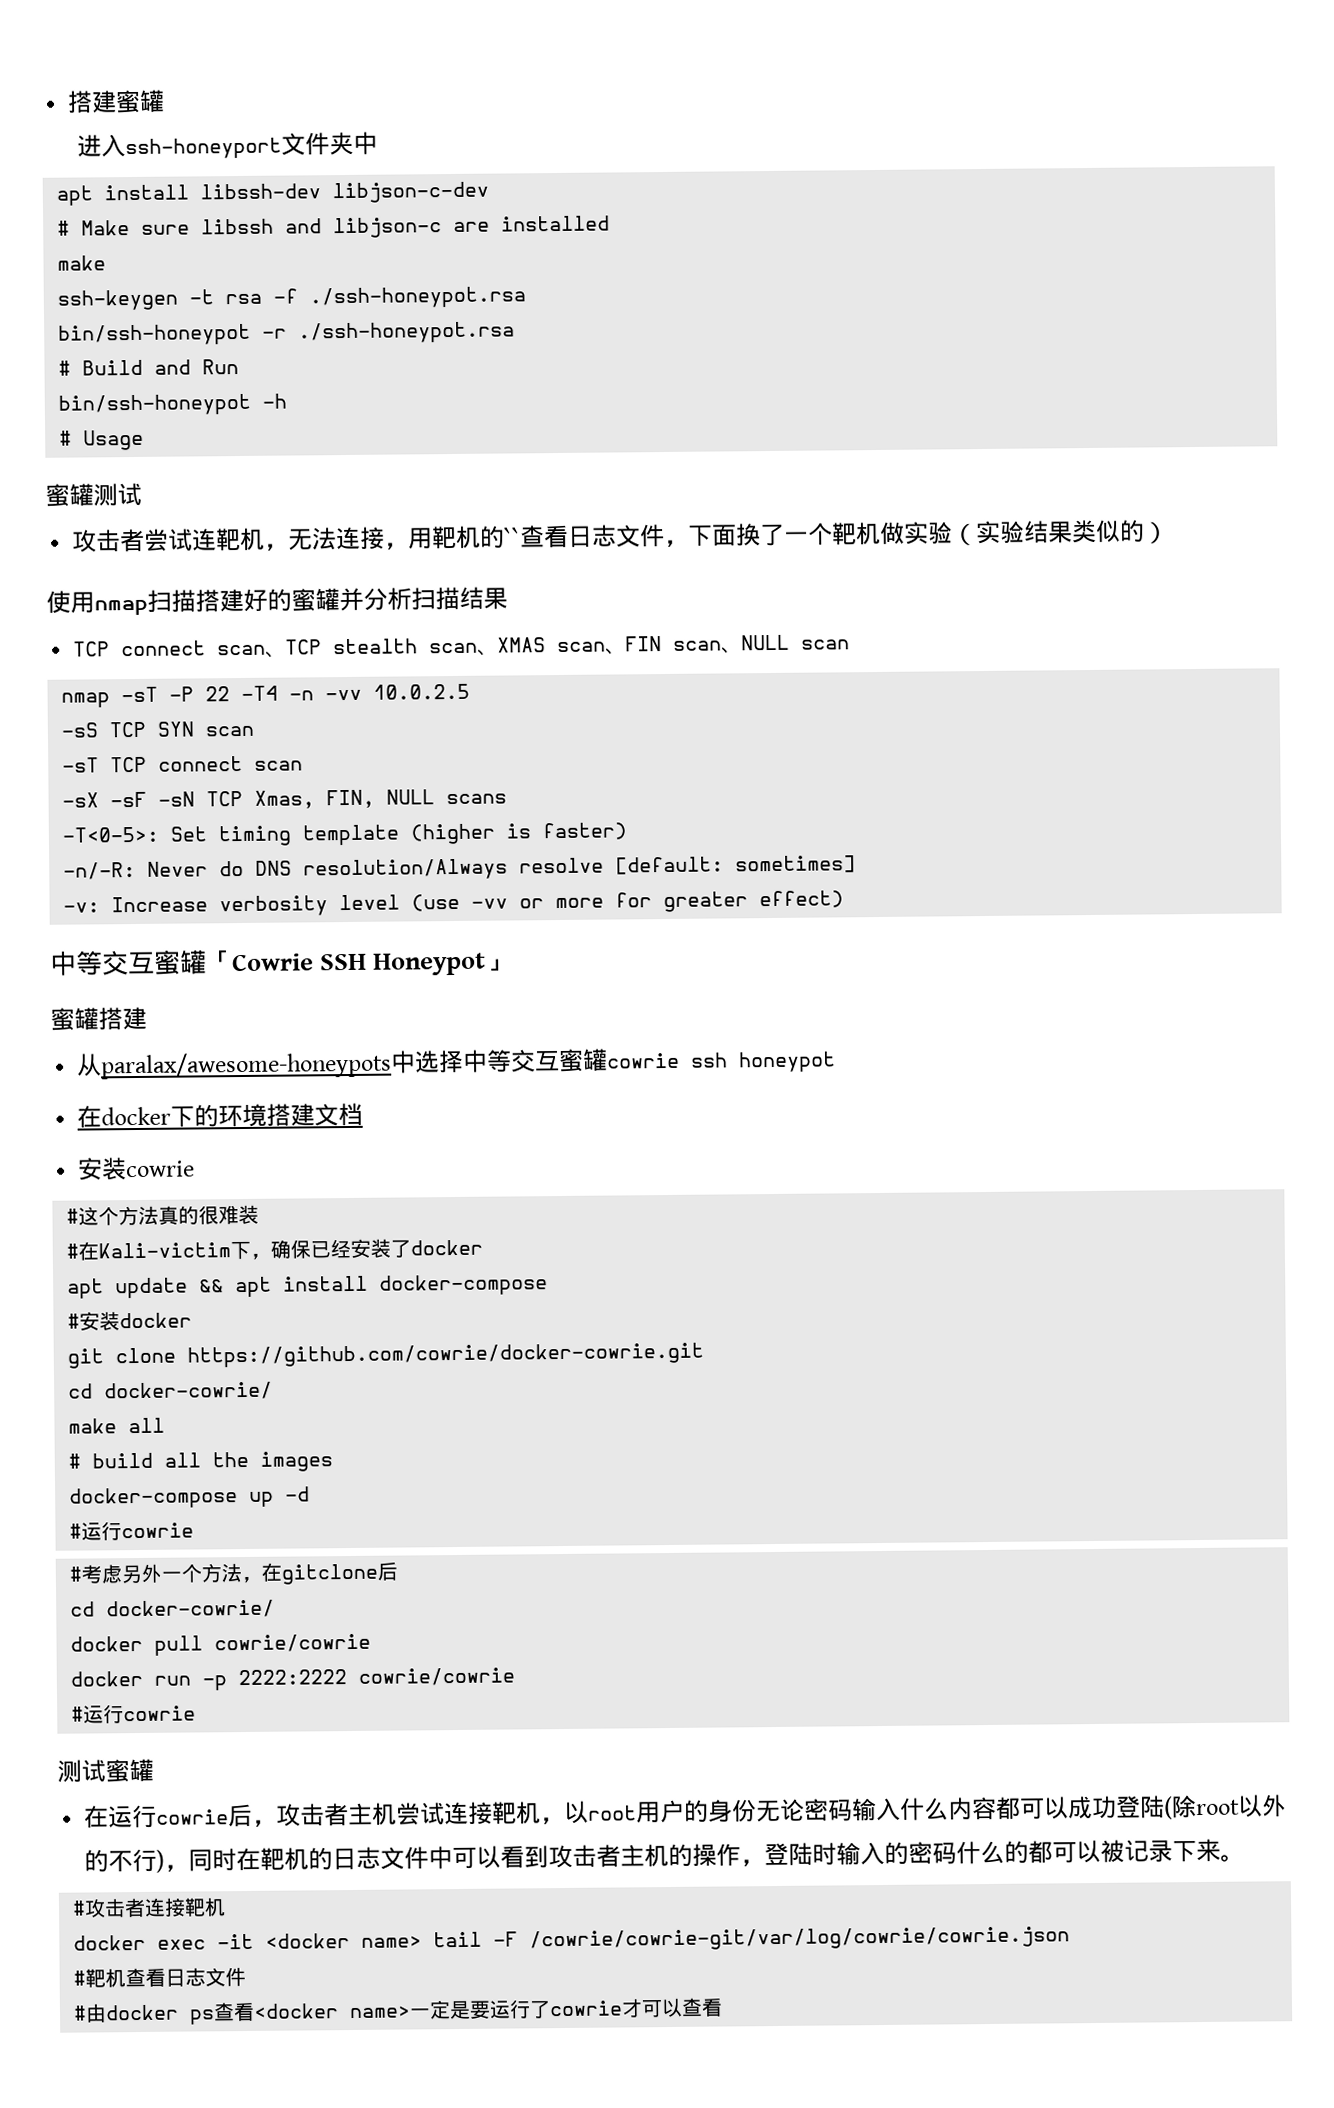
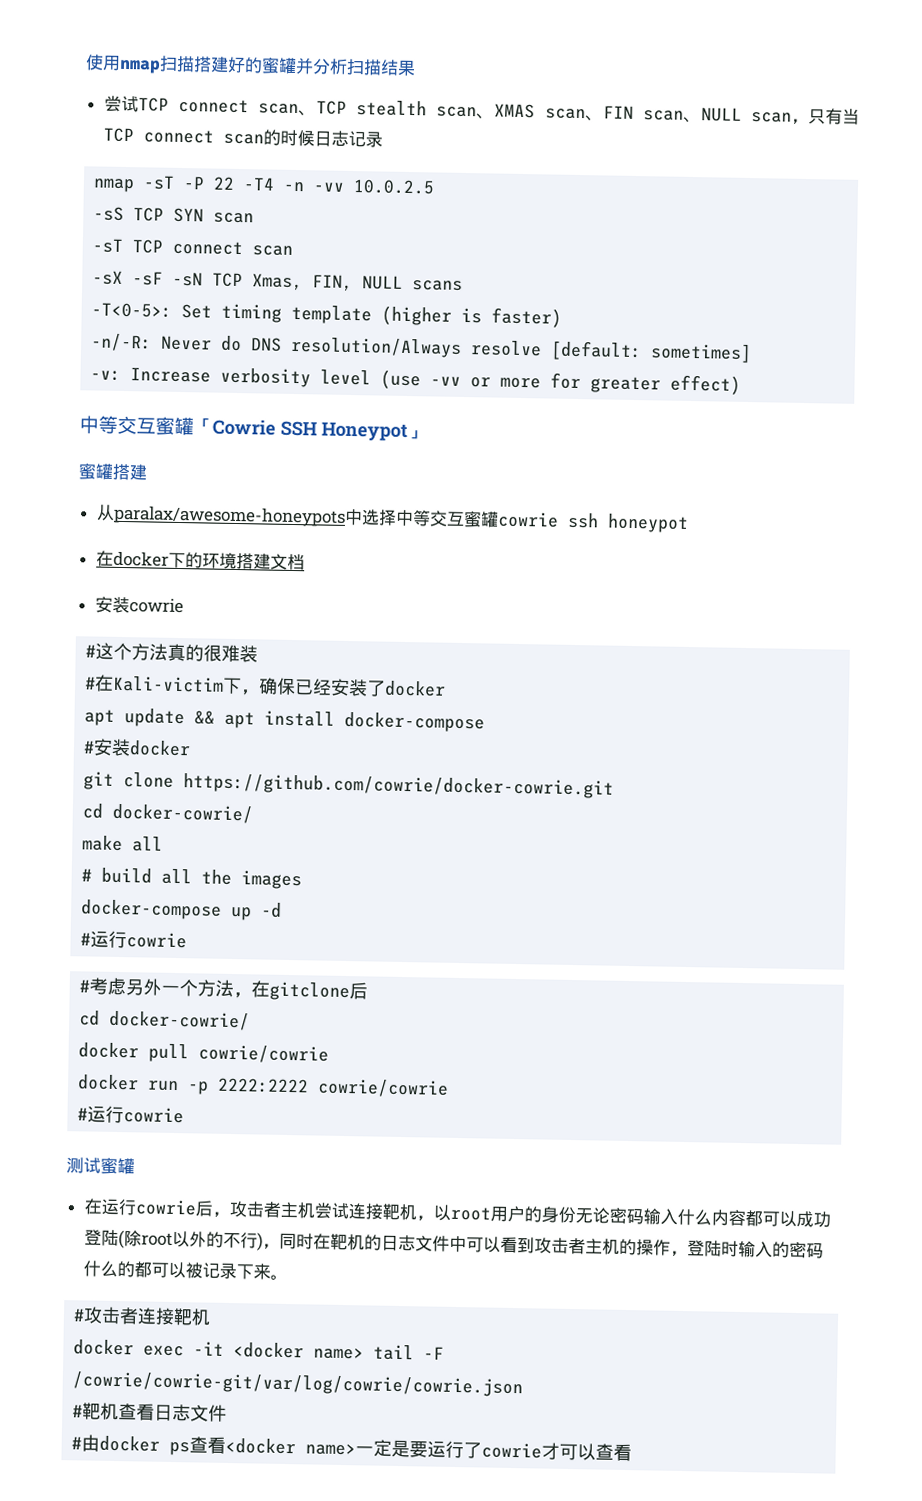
- 搭建蜜罐
- 进入ssh-honeyport文件夹中
- apt install libssh-dev libjson-c-dev
- # Make sure libssh and libjson-c are installed
- make
- ssh-keygen -t rsa -f ./ssh-honeypot.rsa
- bin/ssh-honeypot -r ./ssh-honeypot.rsa
- # Build and Run
- bin/ssh-honeypot -h
- # Usage
- 蜜罐测试
- 攻击者尝试连靶机，无法连接，用靶机的``查看日志文件，下面换了一个靶机做实验（实验结果类似的）
- TCP connect scan、TCP stealth scan、XMAS scan、FIN scan、NULL scan
+ 尝试TCP connect scan、TCP stealth scan、XMAS scan、FIN scan、NULL scan，只有当TCP connect scan的时候日志记录

